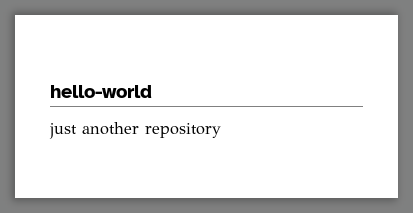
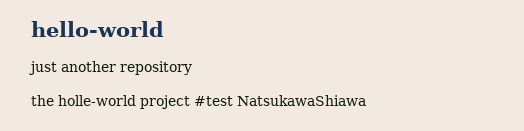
+ the holle-world project #test NatsukawaShiawa

